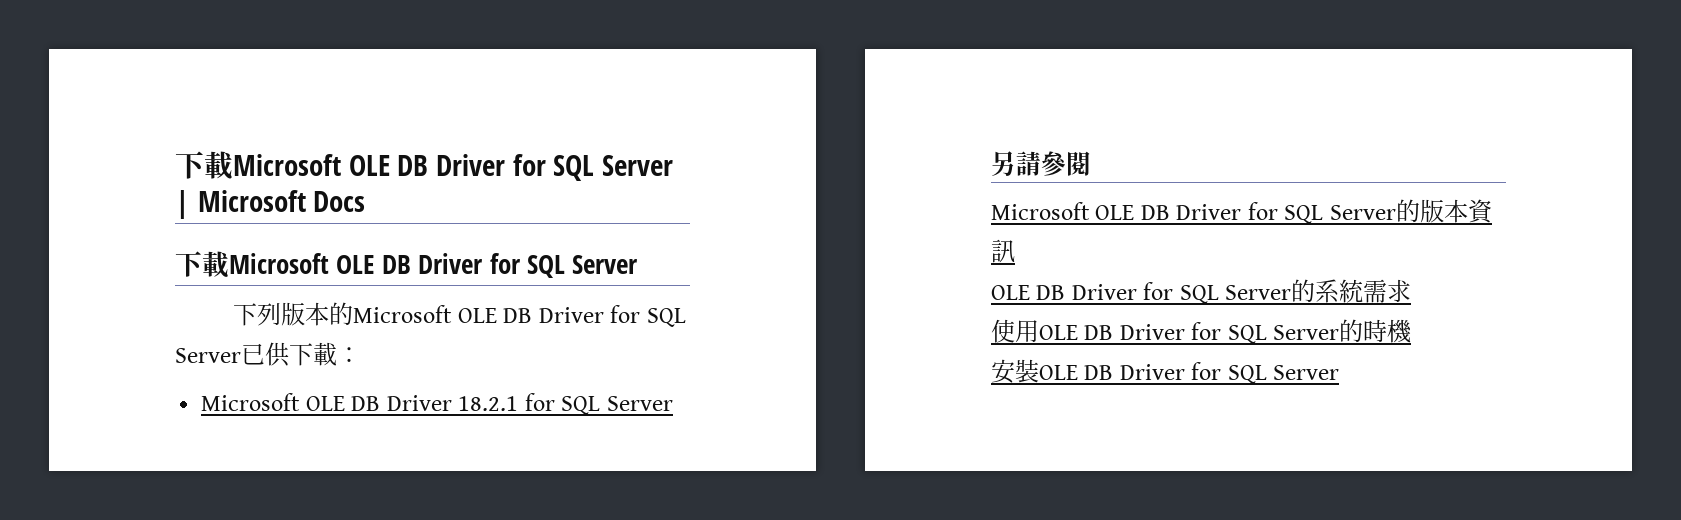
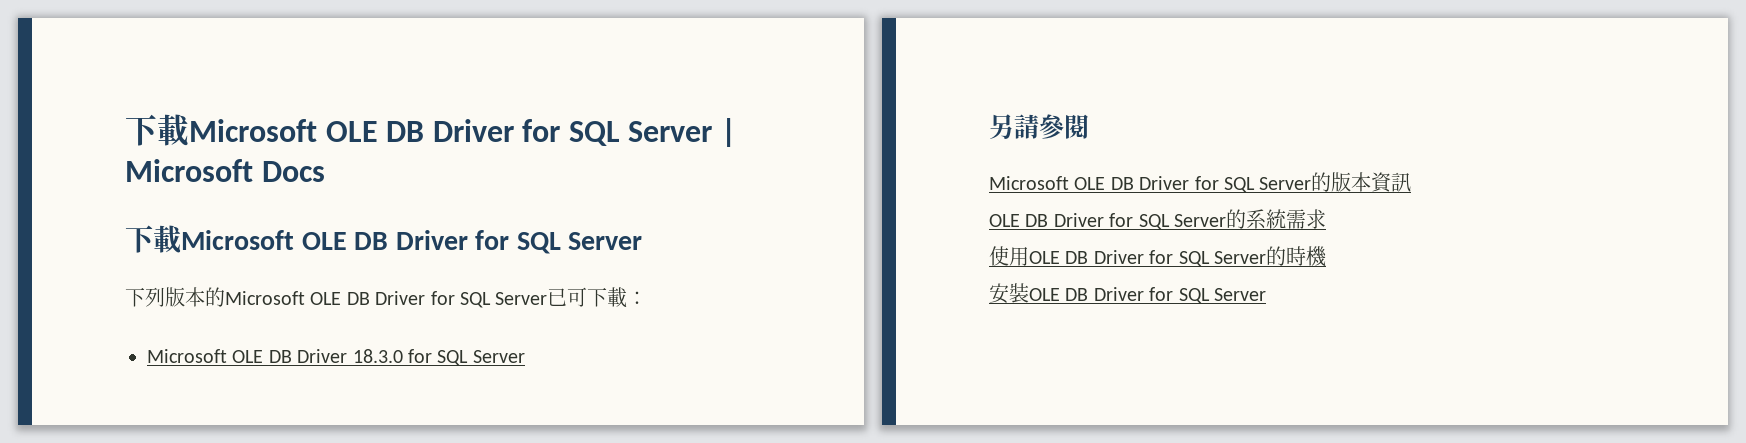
- 下列版本的Microsoft OLE DB Driver for SQL Server已供下載：
+ 下列版本的Microsoft OLE DB Driver for SQL Server已可下載：
- Microsoft OLE DB Driver 18.2.1 for SQL Server
+ Microsoft OLE DB Driver 18.3.0 for SQL Server

